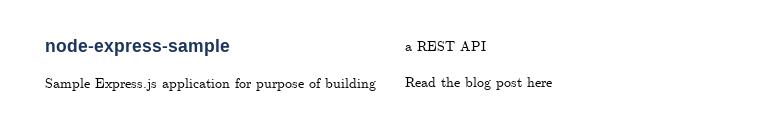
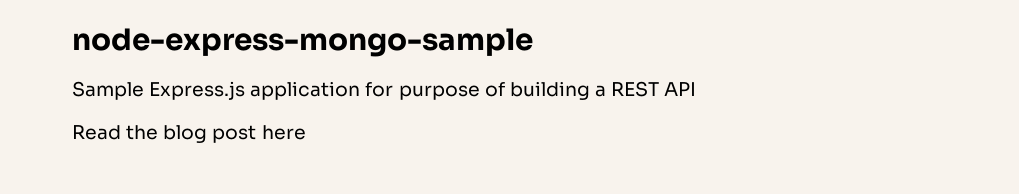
- node-express-sample
+ node-express-mongo-sample

